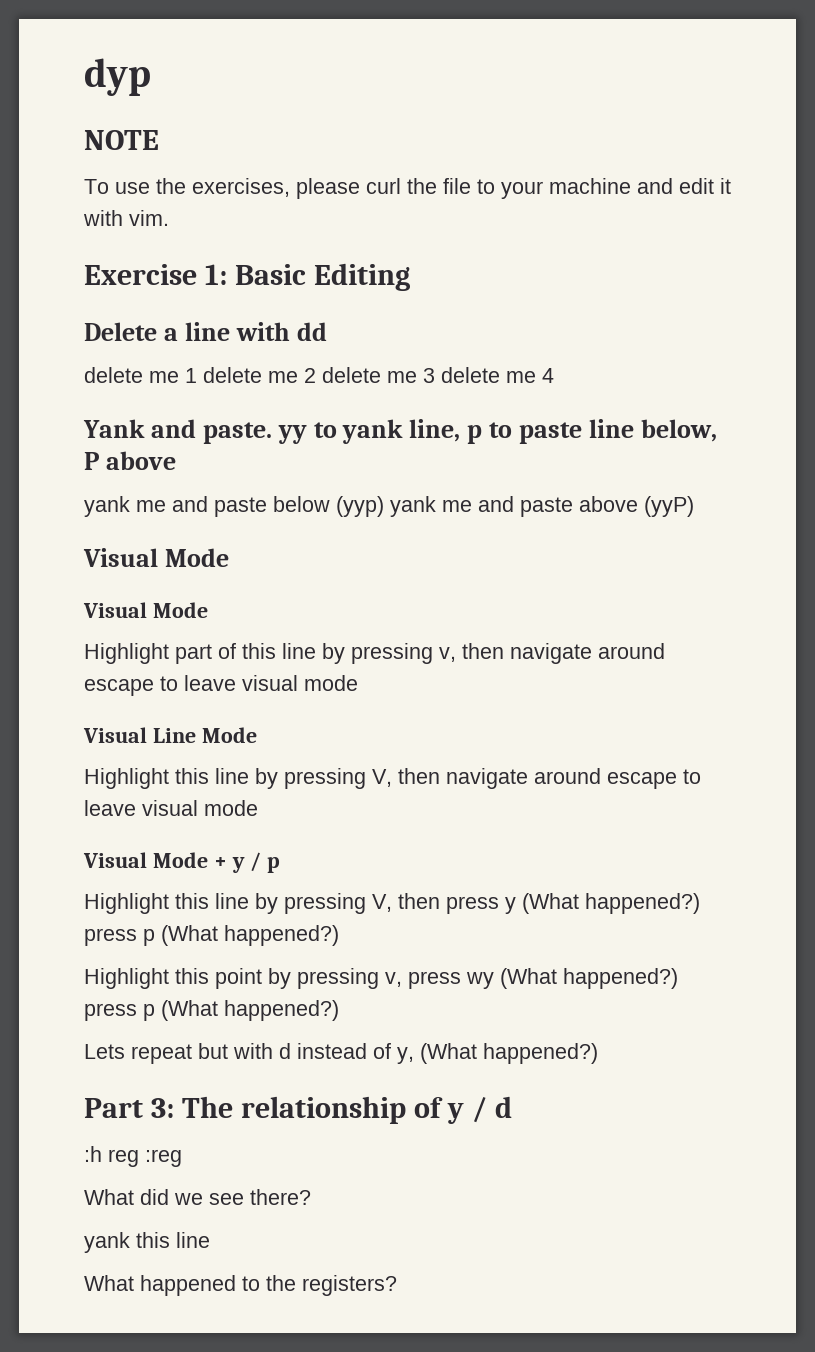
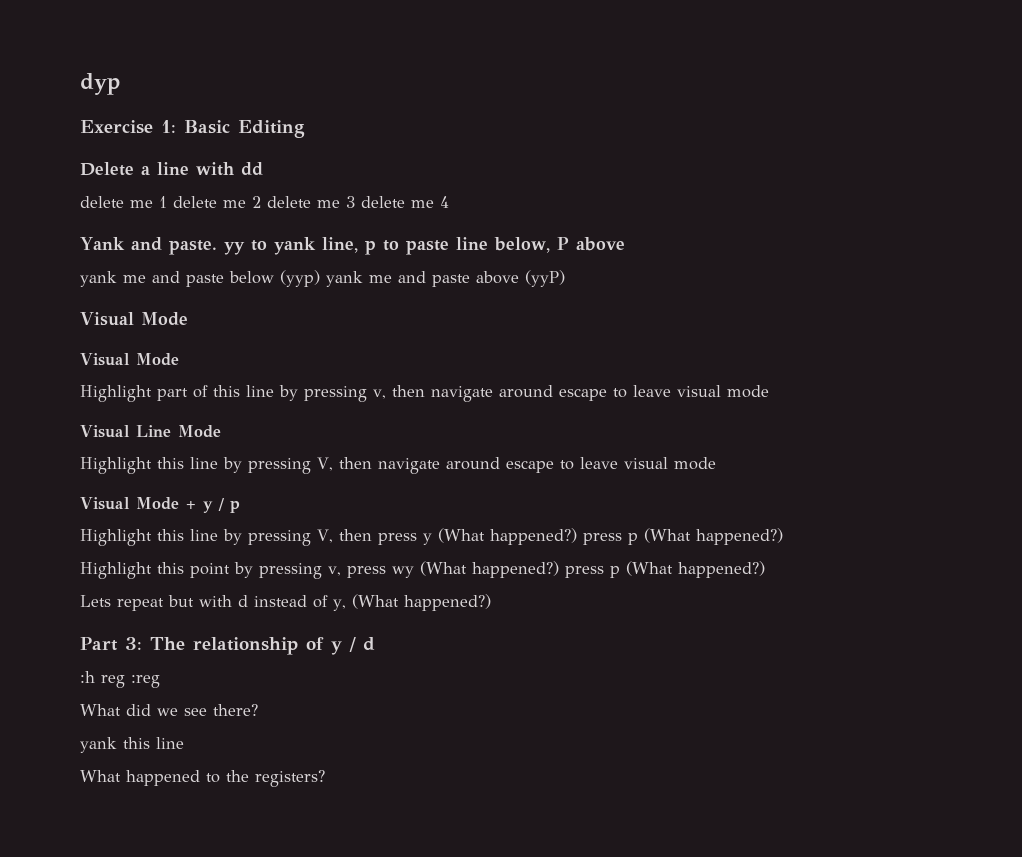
- NOTE
- To use the exercises, please curl the file to your machine and edit it with vim.

